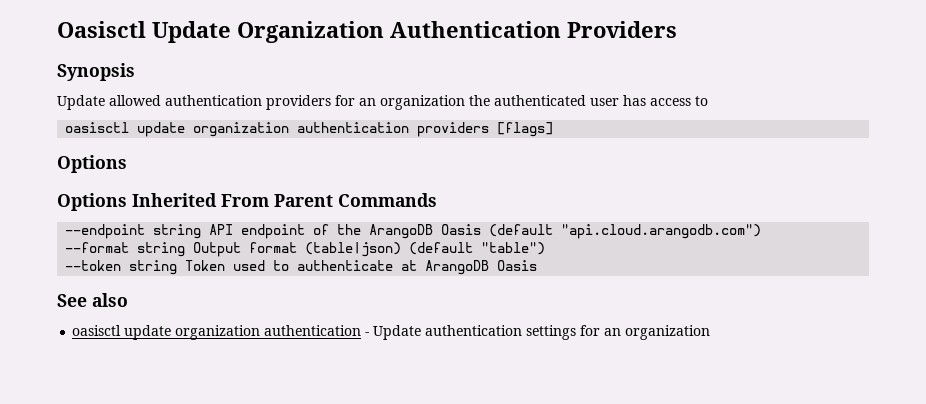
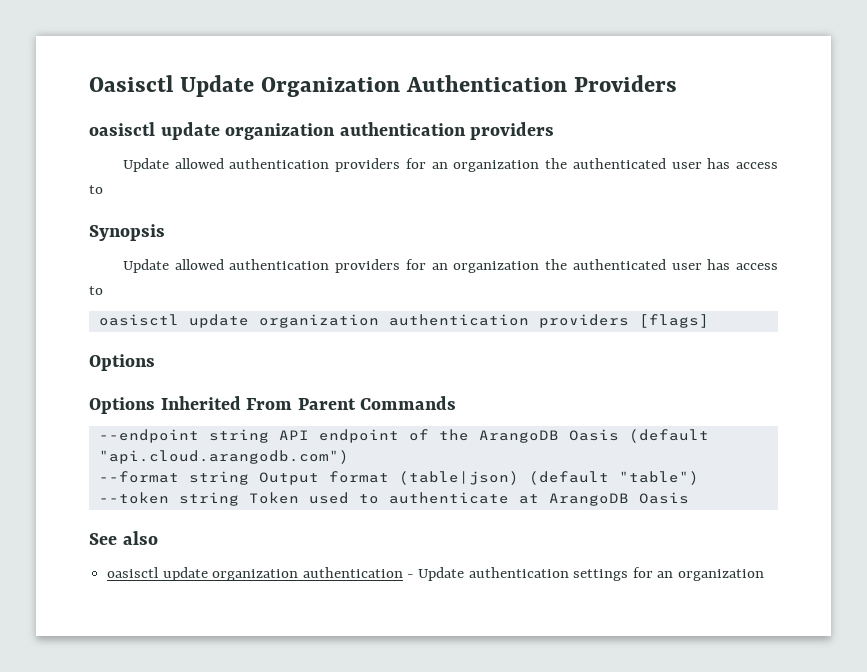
  Oasisctl Update Organization Authentication Providers
+ oasisctl update organization authentication providers
+ Update allowed authentication providers for an organization the authenticated user has access to

